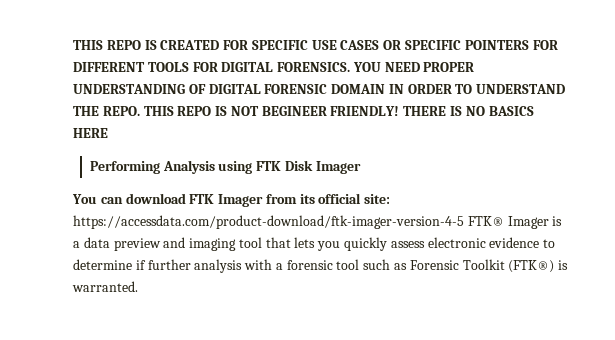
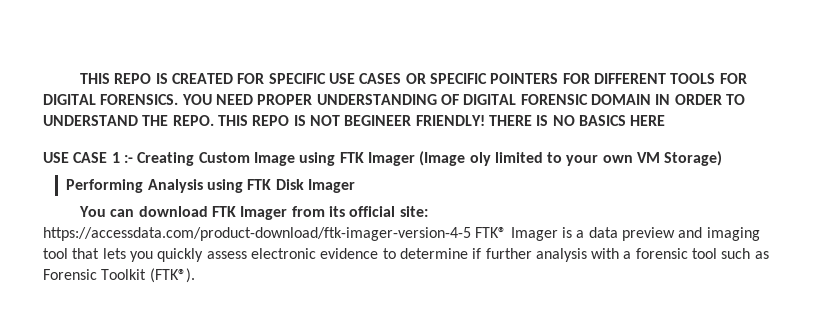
+ USE CASE 1 :- Creating Custom Image using FTK Imager (Image oly limited to your own VM Storage)
- You can download FTK Imager from its official site: https://accessdata.com/product-download/ftk-imager-version-4-5 FTK® Imager is a data preview and imaging tool that lets you quickly assess electronic evidence to determine if further analysis with a forensic tool such as Forensic Toolkit (FTK®) is warranted.
+ You can download FTK Imager from its official site: https://accessdata.com/product-download/ftk-imager-version-4-5 FTK® Imager is a data preview and imaging tool that lets you quickly assess electronic evidence to determine if further analysis with a forensic tool such as Forensic Toolkit (FTK®).

